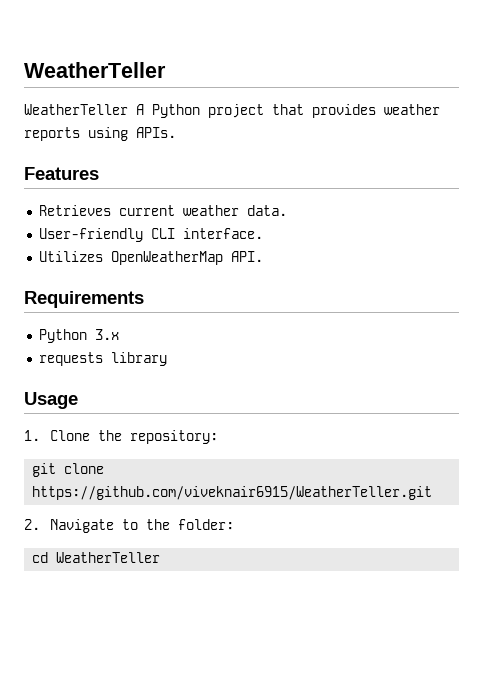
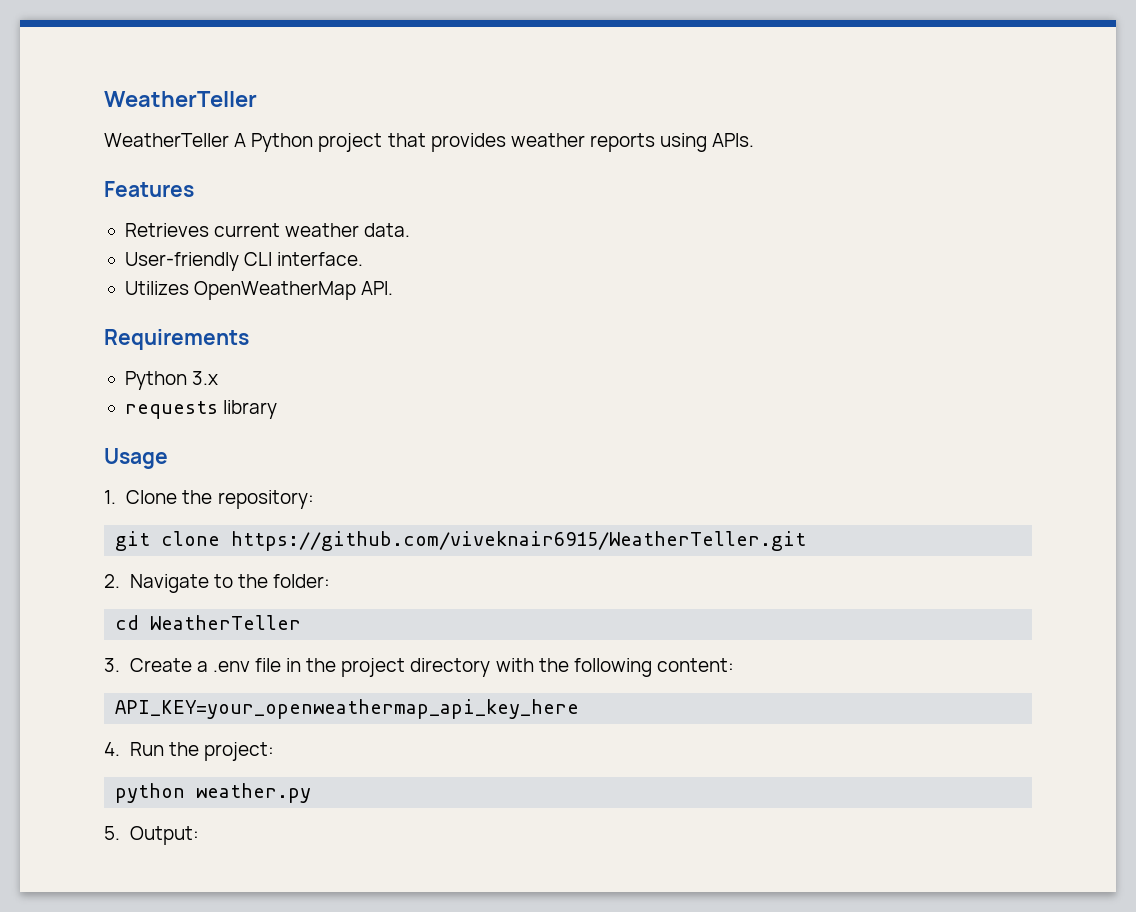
+ 3. Create a .env file in the project directory with the following content:
+ API_KEY=your_openweathermap_api_key_here
+ 4. Run the project:
+ python weather.py
+ 5. Output:

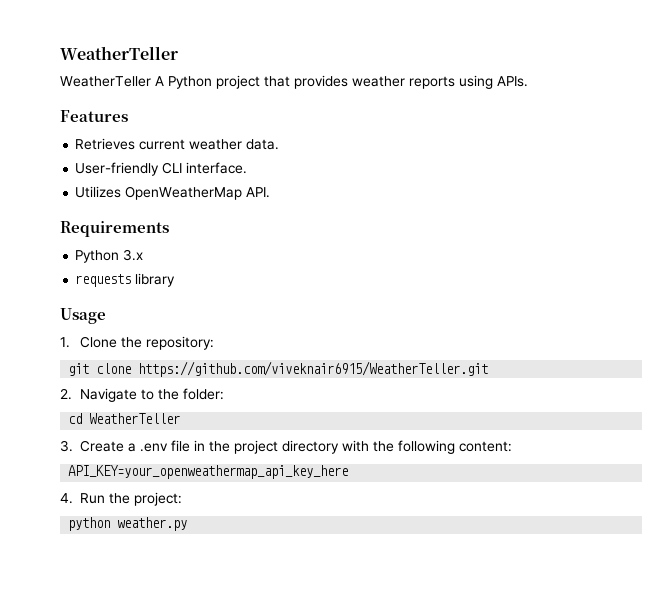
- 5. Output:

